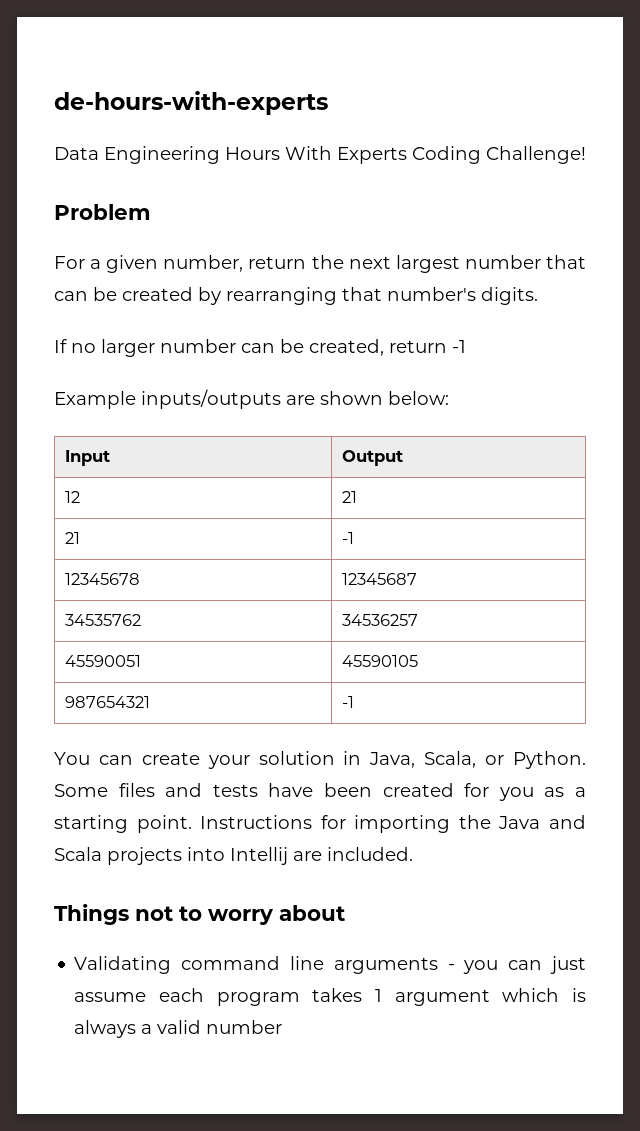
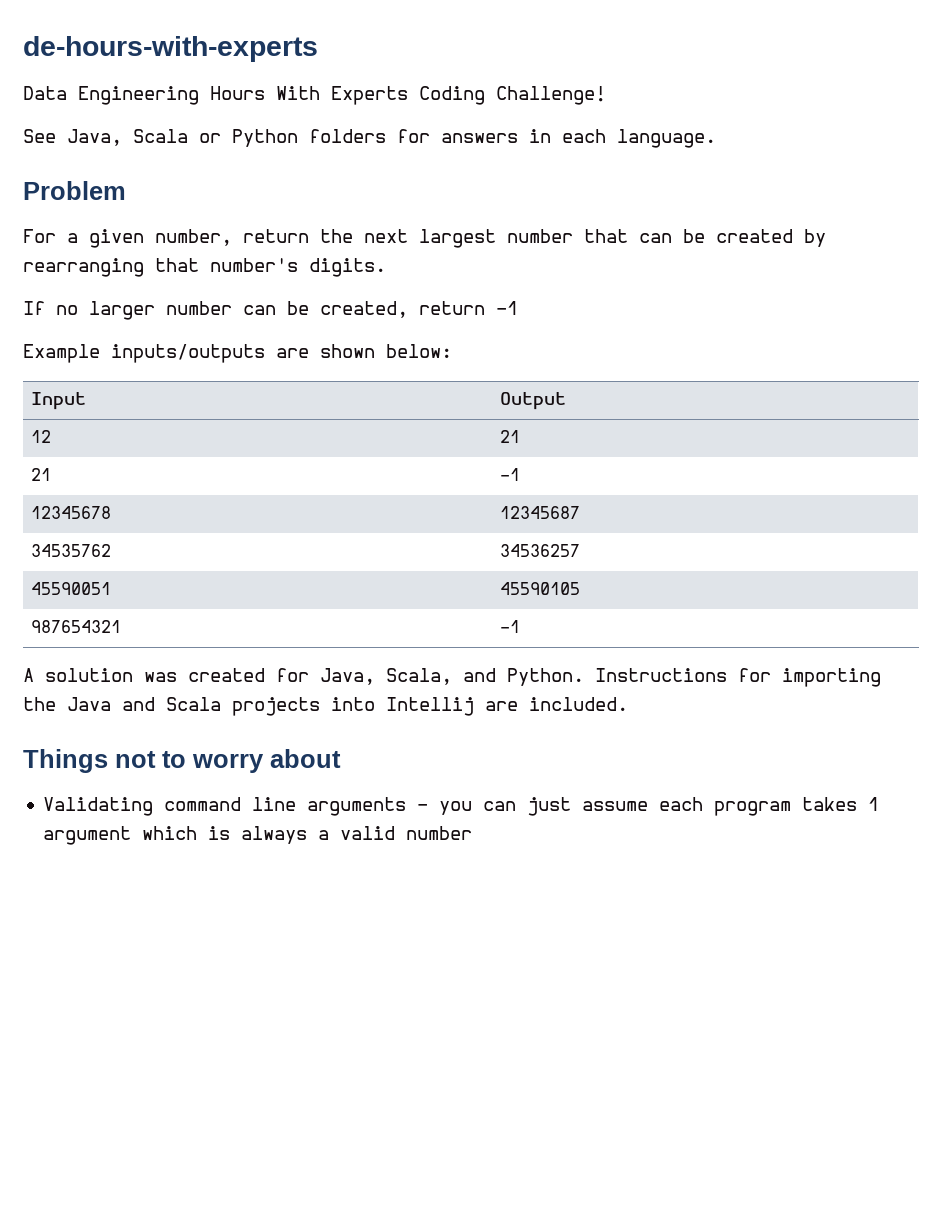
+ See Java, Scala or Python folders for answers in each language.
- You can create your solution in Java, Scala, or Python. Some files and tests have been created for you as a starting point.
+ A solution was created for Java, Scala, and Python.

